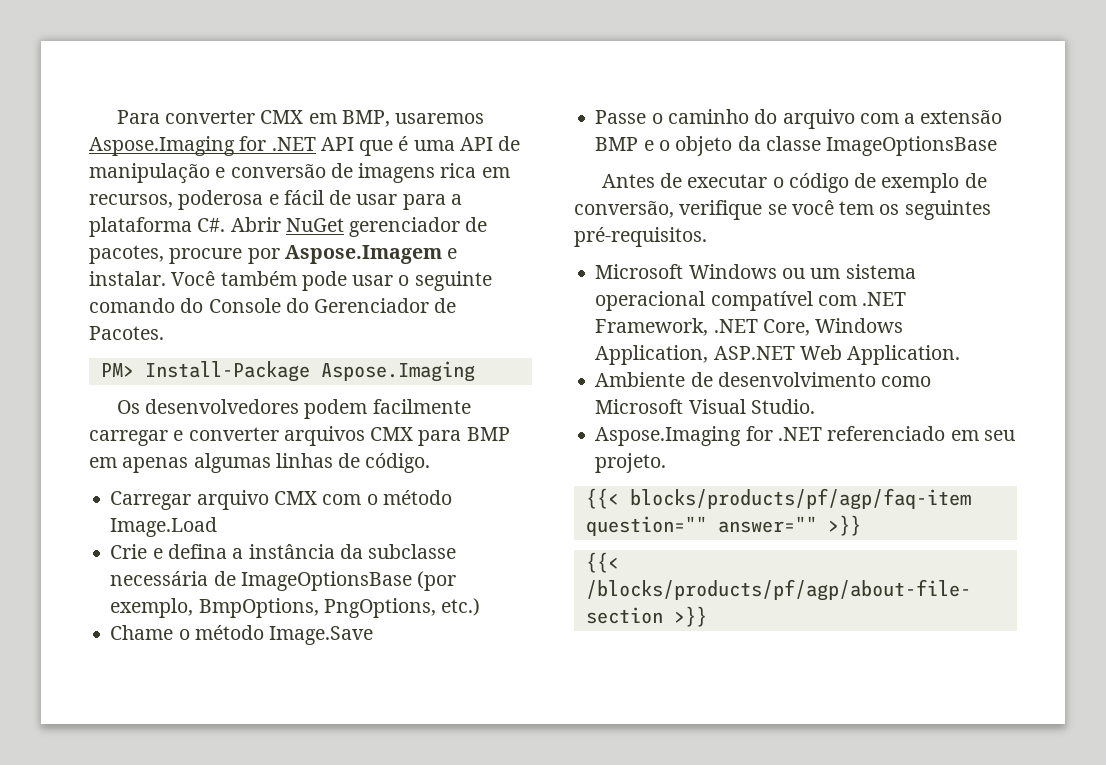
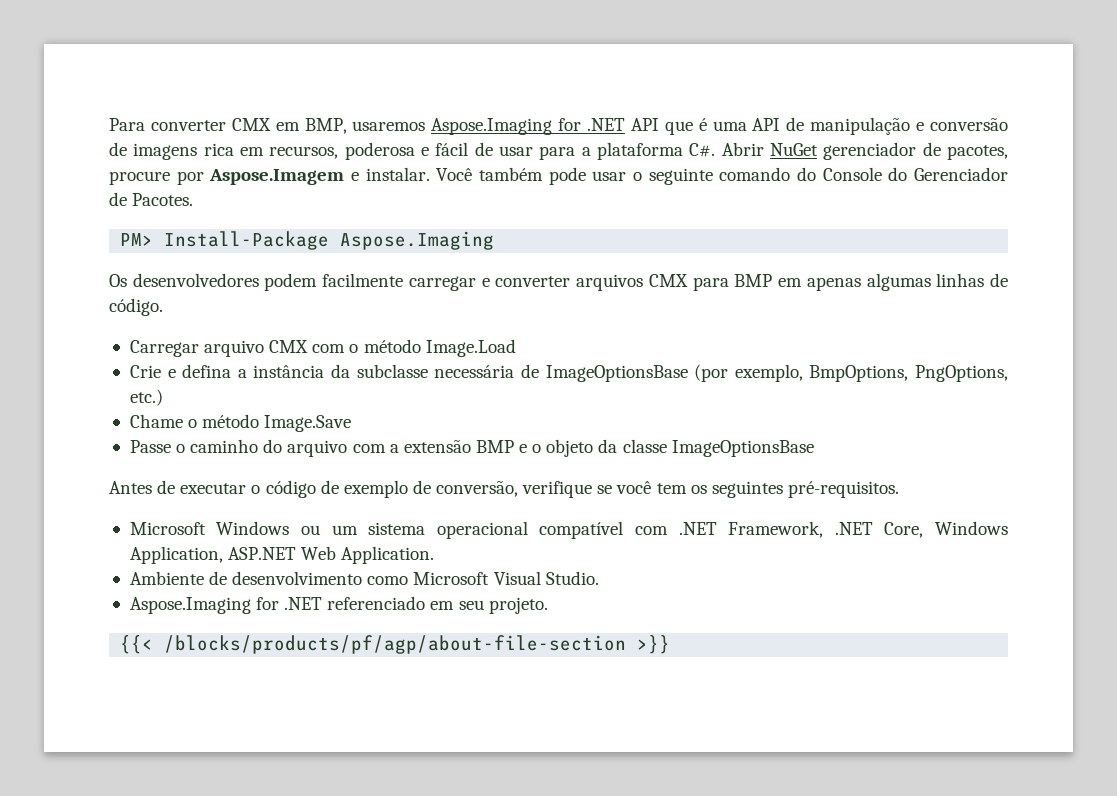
- {{< blocks/products/pf/agp/faq-item question="" answer="" >}}

